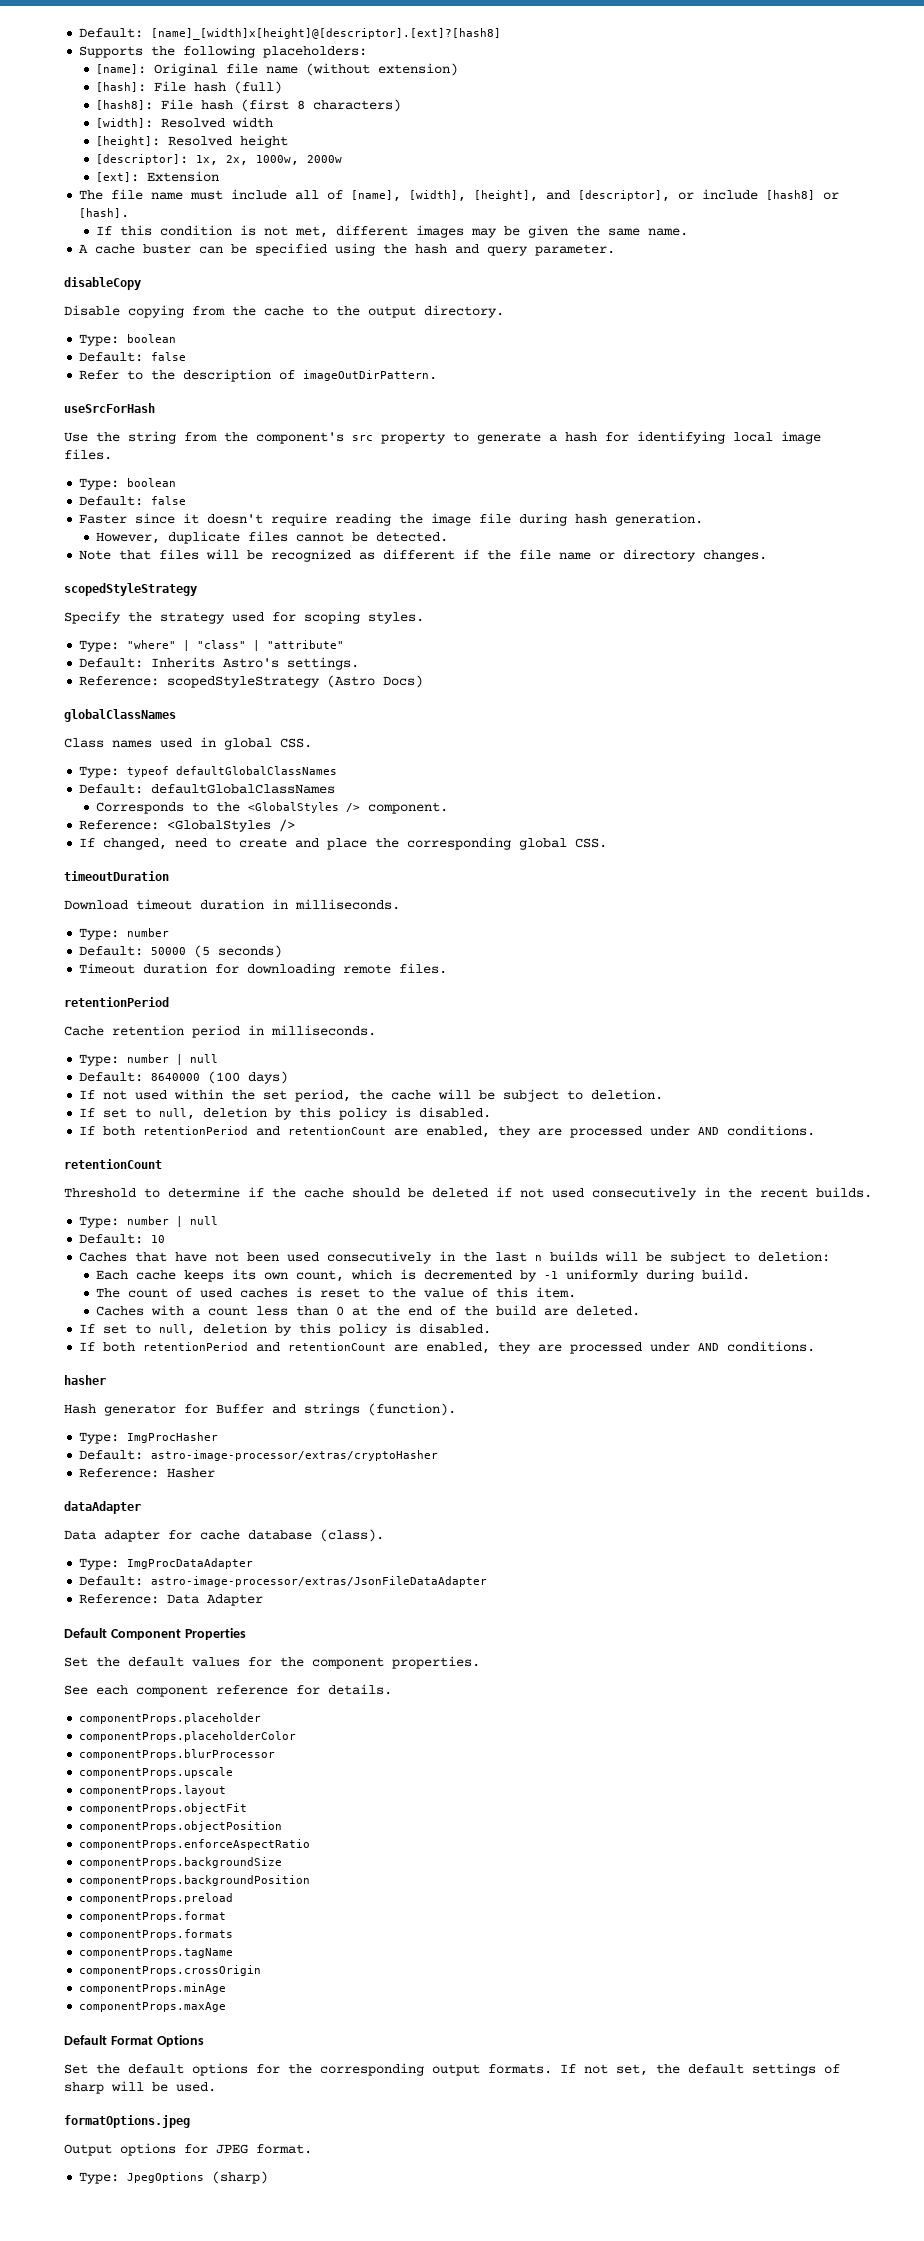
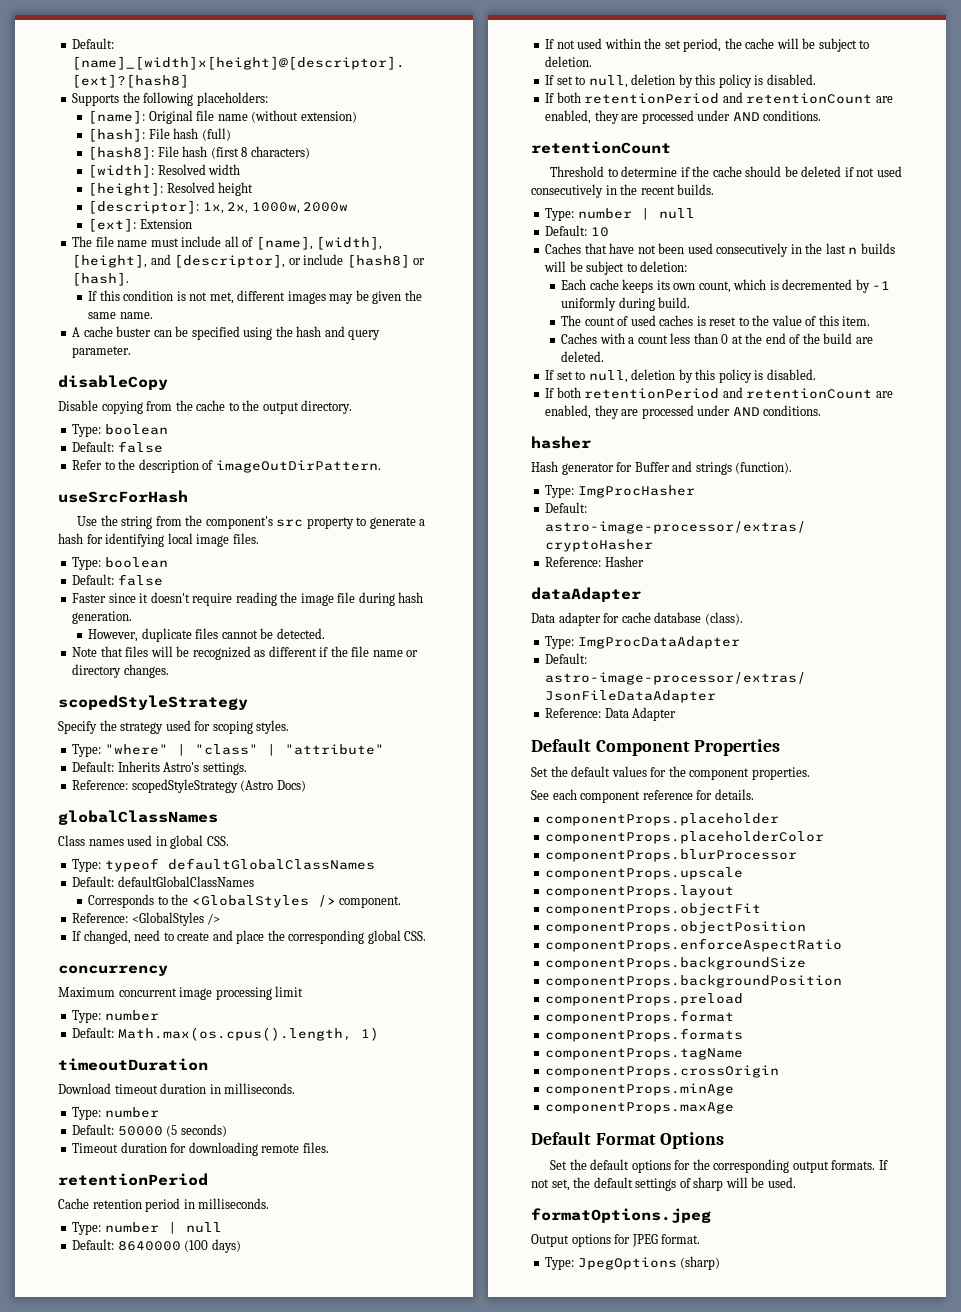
+ concurrency
+ Maximum concurrent image processing limit
+ Type: number
+ Default: Math.max(os.cpus().length, 1)

